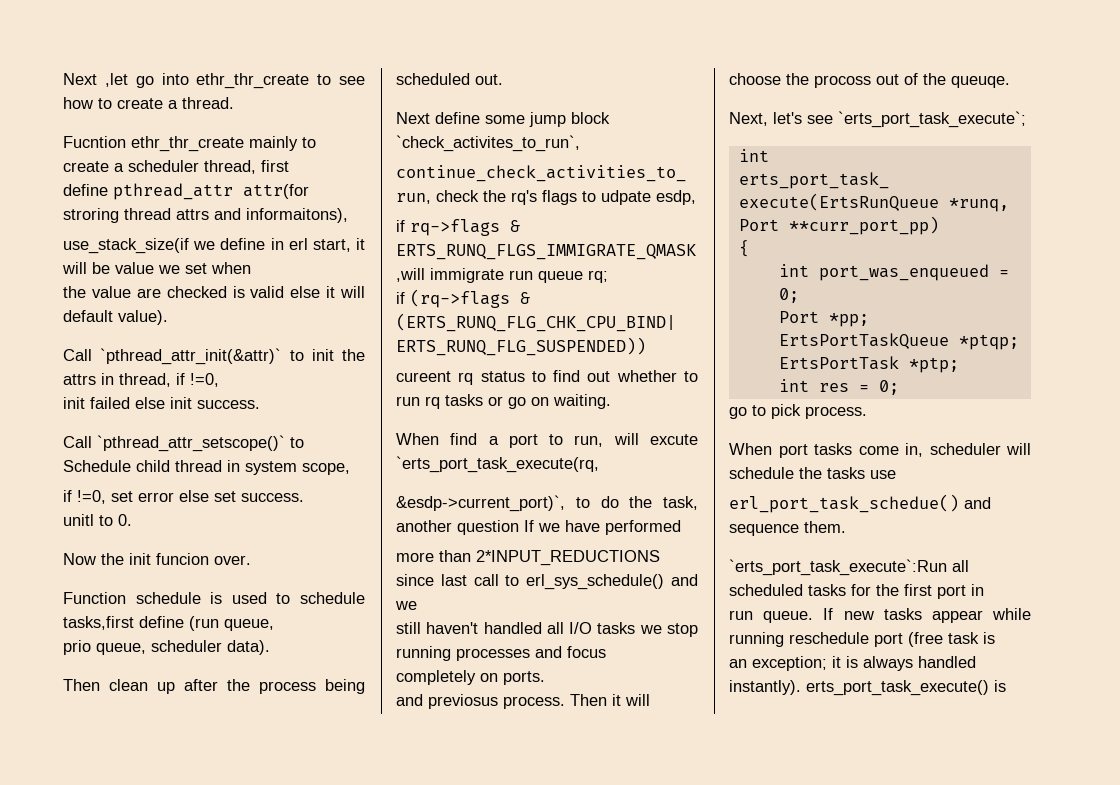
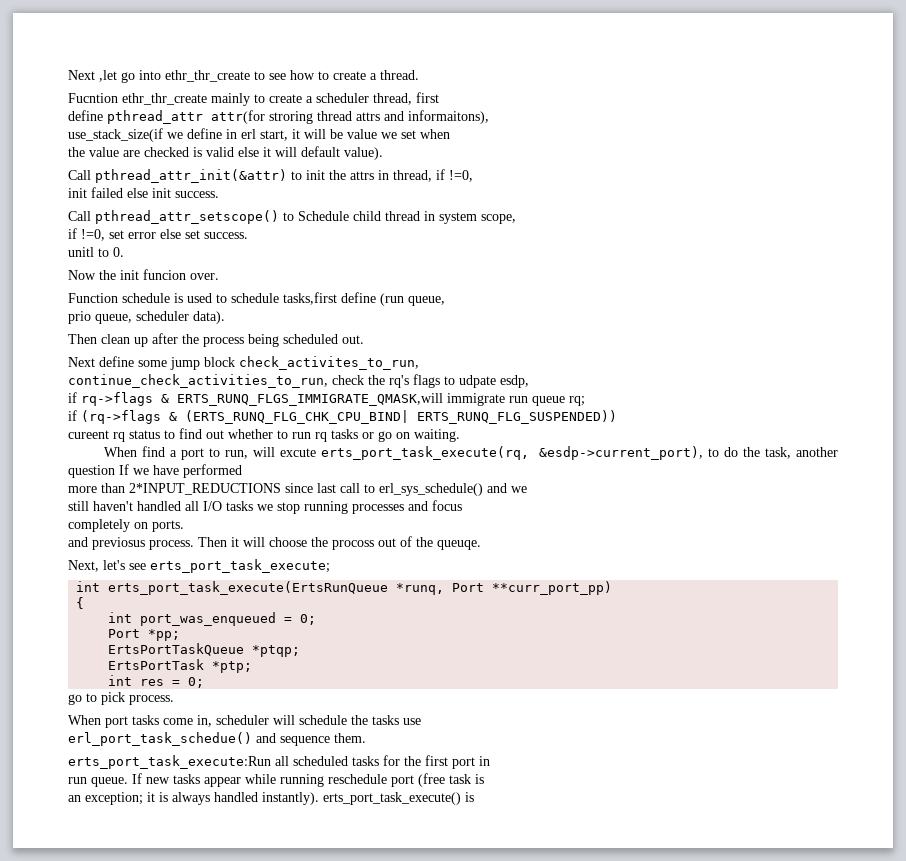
- Call `pthread_attr_init(&attr)` to init the attrs in thread, if !=0,
+ Call pthread_attr_init(&attr) to init the attrs in thread, if !=0,
- Call `pthread_attr_setscope()` to Schedule child thread in system scope,
+ Call pthread_attr_setscope() to Schedule child thread in system scope,
- Next define some jump block `check_activites_to_run`,
+ Next define some jump block check_activites_to_run,
- When find a port to run, will excute `erts_port_task_execute(rq,
- &esdp->current_port)`, to do the task, another question If we have performed
+ When find a port to run, will excute erts_port_task_execute(rq, &esdp->current_port), to do the task, another question If we have performed
- Next, let's see `erts_port_task_execute`;
+ Next, let's see erts_port_task_execute;
- `erts_port_task_execute`:Run all scheduled tasks for the first port in
+ erts_port_task_execute:Run all scheduled tasks for the first port in

